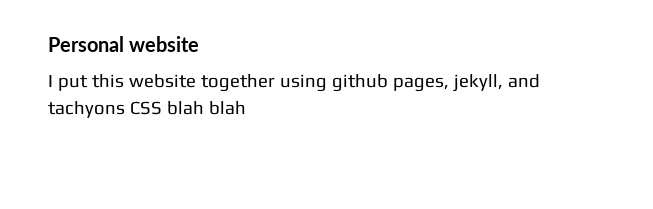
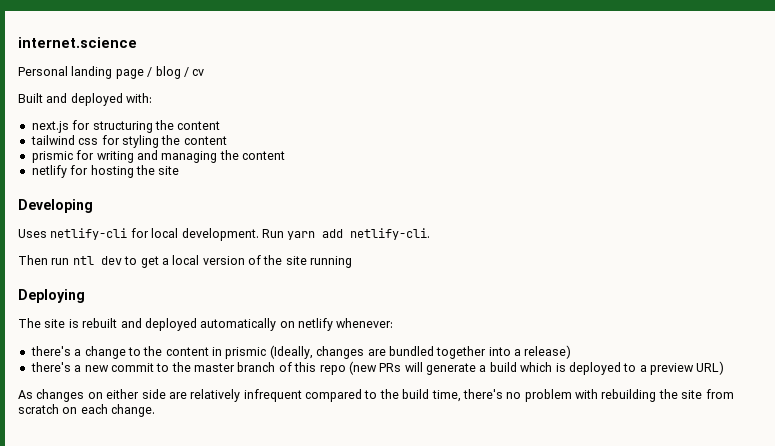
- Personal website
- I put this website together using github pages, jekyll, and tachyons CSS blah blah
+ internet.science
+ Personal landing page / blog / cv
+ Built and deployed with:
+ next.js for structuring the content
+ tailwind css for styling the content
+ prismic for writing and managing the content
+ netlify for hosting the site
+ Developing
+ Uses netlify-cli for local development. Run yarn add netlify-cli.
+ Then run ntl dev to get a local version of the site running
+ Deploying
+ The site is rebuilt and deployed automatically on netlify whenever:
+ there's a change to the content in prismic (Ideally, changes are bundled together into a release)
+ there's a new commit to the master branch of this repo (new PRs will generate a build which is deployed to a preview URL)
+ As changes on either side are relatively infrequent compared to the build time, there's no problem with rebuilding the site from scratch on each change.

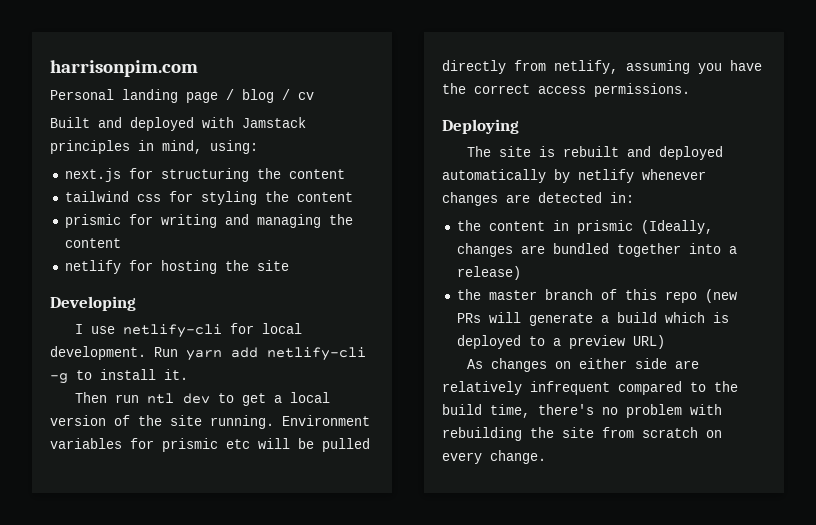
- internet.science
+ harrisonpim.com
- Built and deployed with:
+ Built and deployed with Jamstack principles in mind, using:
- Uses netlify-cli for local development.
+ I use netlify-cli for local development.
- Run yarn add netlify-cli.
+ Run yarn add netlify-cli -g to install it.
- Then run ntl dev to get a local version of the site running
+ Then run ntl dev to get a local version of the site running. Environment variables for prismic etc will be pulled directly from netlify, assuming you have the correct access permissions.
- The site is rebuilt and deployed automatically on netlify whenever:
- there's a change to the content in prismic (Ideally, changes are bundled together into a release)
+ The site is rebuilt and deployed automatically by netlify whenever changes are detected in:
+ the content in prismic (Ideally, changes are bundled together into a release)
- there's a new commit to the master branch of this repo (new PRs will generate a build which is deployed to a preview URL)
+ the master branch of this repo (new PRs will generate a build which is deployed to a preview URL)
- As changes on either side are relatively infrequent compared to the build time, there's no problem with rebuilding the site from scratch on each change.
+ As changes on either side are relatively infrequent compared to the build time, there's no problem with rebuilding the site from scratch on every change.

